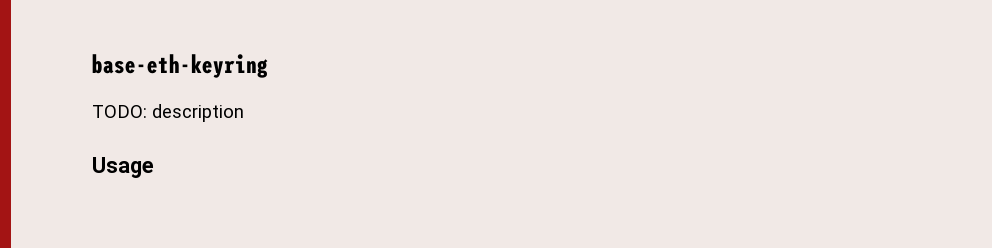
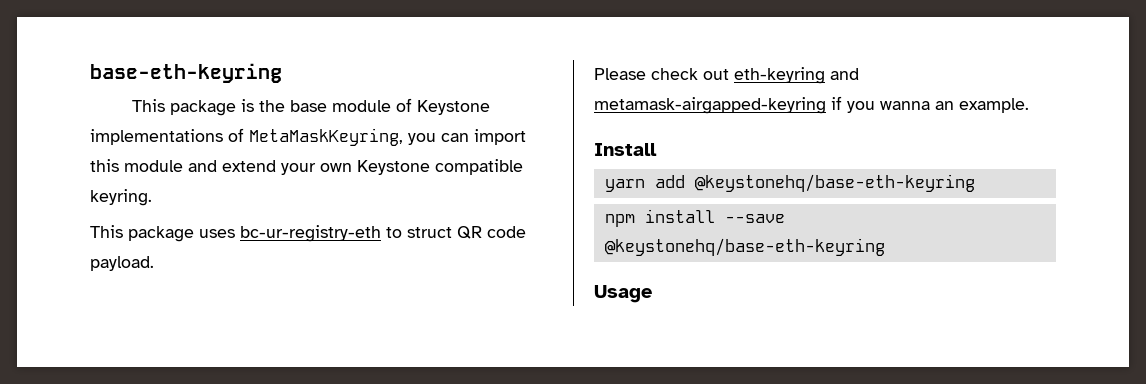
- TODO: description
+ This package is the base module of Keystone implementations of MetaMaskKeyring, you can import this module and extend your own Keystone compatible keyring.
+ This package uses bc-ur-registry-eth to struct QR code payload.
+ Please check out eth-keyring and metamask-airgapped-keyring if you wanna an example.
+ Install
+ yarn add @keystonehq/base-eth-keyring
+ npm install --save @keystonehq/base-eth-keyring

